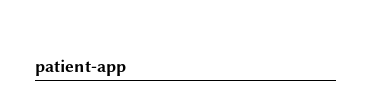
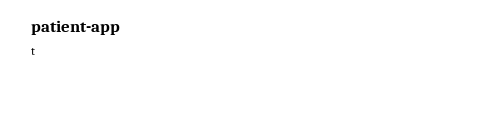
+ t

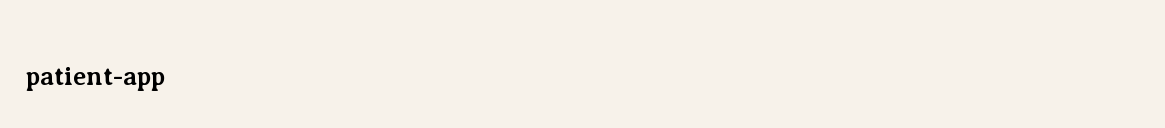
- t

